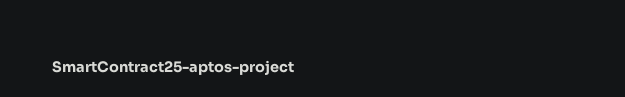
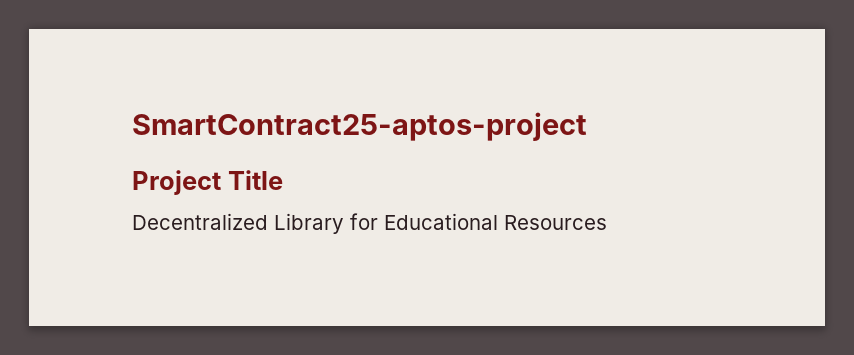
+ Project Title
+ Decentralized Library for Educational Resources

